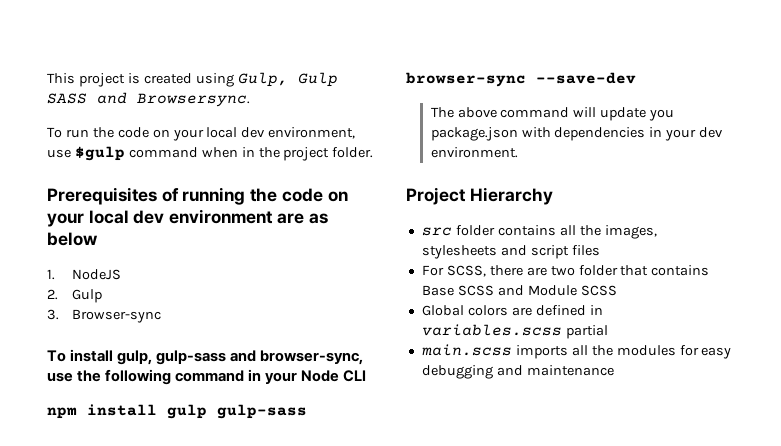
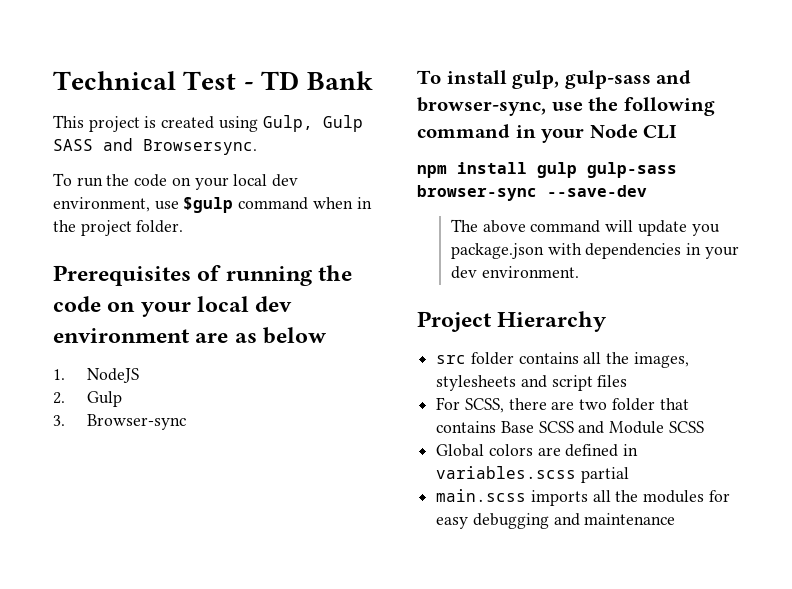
+ Technical Test - TD Bank

